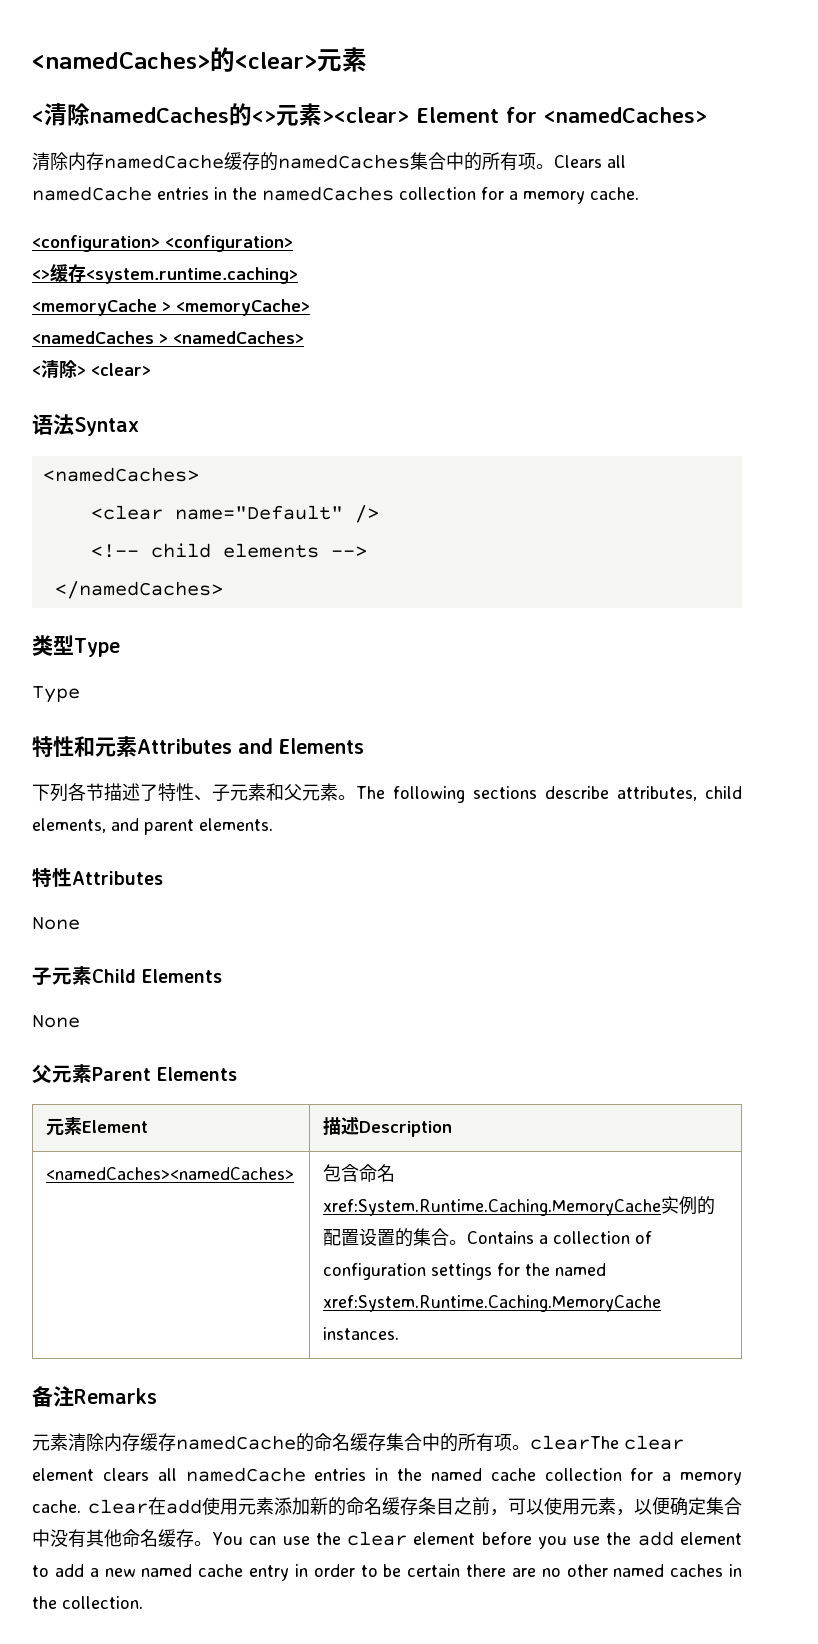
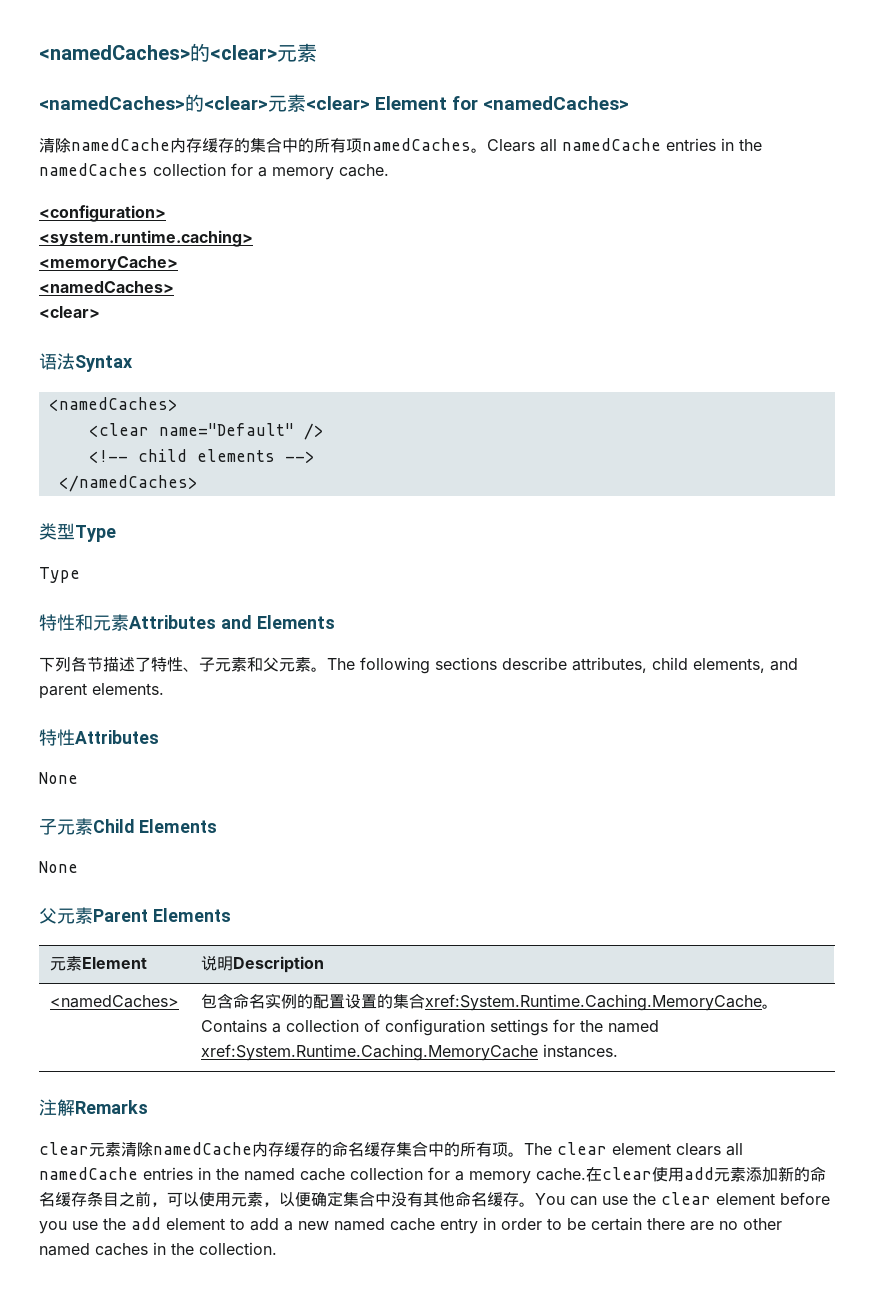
- <清除namedCaches的<>元素><clear> Element for <namedCaches>
+ <namedCaches>的<clear>元素<clear> Element for <namedCaches>
- 清除内存namedCache缓存的namedCaches集合中的所有项。
+ 清除namedCache内存缓存的集合中的所有项namedCaches。
- <configuration> <configuration>
- <>缓存<system.runtime.caching>
+ <configuration>
+ <system.runtime.caching>
- <memoryCache > <memoryCache>
- <namedCaches > <namedCaches>
- <清除> <clear>
+ <memoryCache>
+ <namedCaches>
+ <clear>
- 元素Element | 描述Description
+ 元素Element | 说明Description
- <namedCaches><namedCaches> | 包含命名xref:System.Runtime.Caching.MemoryCache实例的配置设置的集合。Contains a collection of configuration settings for the named xref:System.Runtime.Caching.MemoryCache instances.
+ <namedCaches> | 包含命名实例的配置设置的集合xref:System.Runtime.Caching.MemoryCache。Contains a collection of configuration settings for the named xref:System.Runtime.Caching.MemoryCache instances.
- 备注Remarks
+ 注解Remarks
- 元素清除内存缓存namedCache的命名缓存集合中的所有项。clearThe clear element clears all namedCache entries in the named cache collection for a memory cache. clear在add使用元素添加新的命名缓存条目之前，可以使用元素，以便确定集合中没有其他命名缓存。
+ clear元素清除namedCache内存缓存的命名缓存集合中的所有项。The clear element clears all namedCache entries in the named cache collection for a memory cache.在clear使用add元素添加新的命名缓存条目之前，可以使用元素，以便确定集合中没有其他命名缓存。

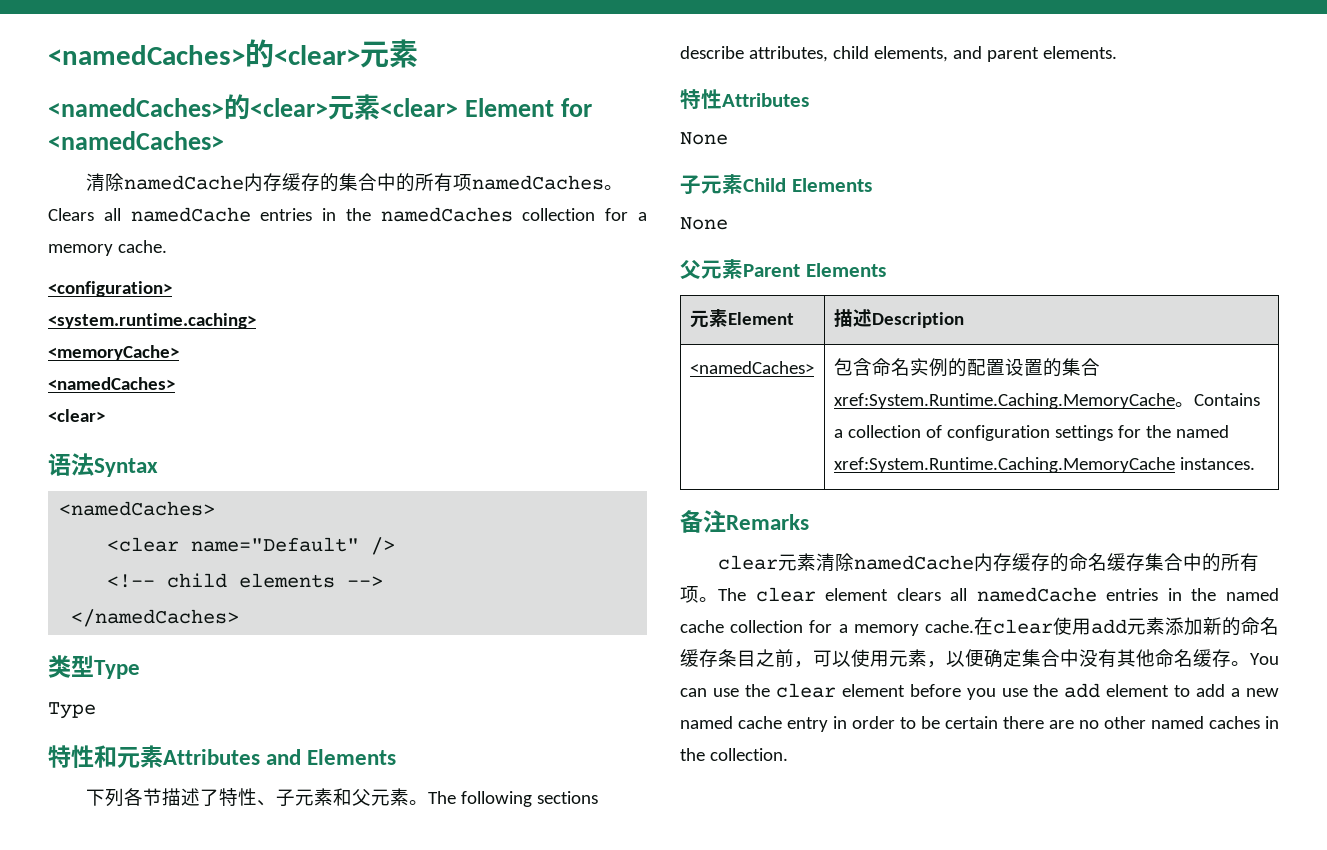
- 元素Element | 说明Description
+ 元素Element | 描述Description
- 注解Remarks
+ 备注Remarks

